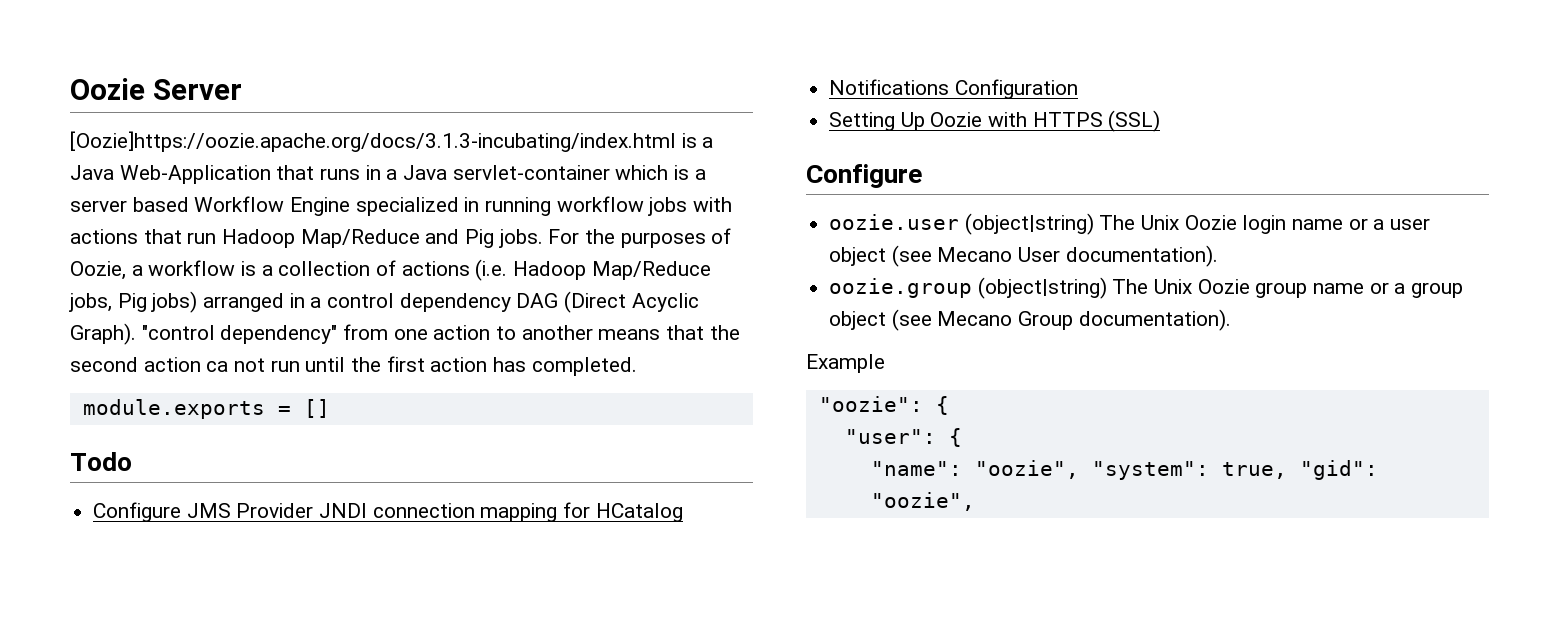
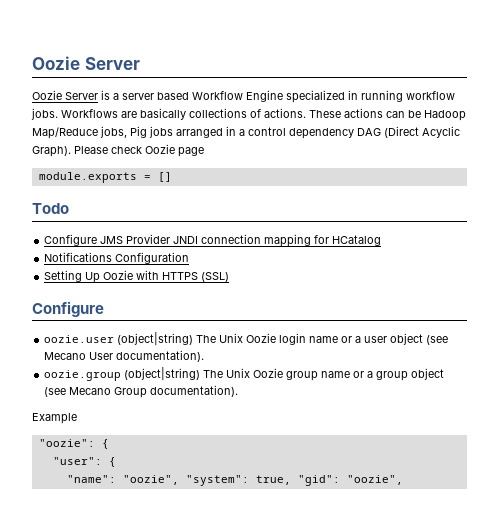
- [Oozie]https://oozie.apache.org/docs/3.1.3-incubating/index.html is a Java Web-Application that runs in a Java servlet-container which is a server based Workflow Engine specialized in running workflow jobs with actions that run Hadoop Map/Reduce and Pig jobs. For the purposes of Oozie, a workflow is a collection of actions (i.e. Hadoop Map/Reduce jobs, Pig jobs) arranged in a control dependency DAG (Direct Acyclic Graph).
+ Oozie Server is a server based Workflow Engine specialized in running workflow jobs. Workflows are basically collections of actions. These actions can be Hadoop Map/Reduce jobs, Pig jobs arranged in a control dependency DAG (Direct Acyclic Graph).
- "control dependency" from one action to another means that the second action ca not run until the first action has completed.
+ Please check Oozie page

